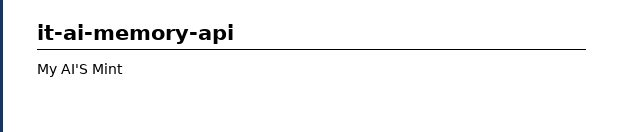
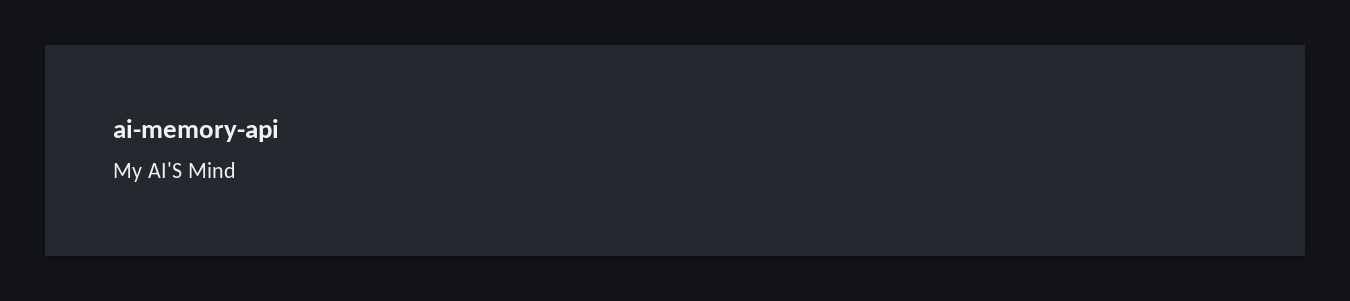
- it-ai-memory-api
+ ai-memory-api
- My AI'S Mint
+ My AI'S Mind

